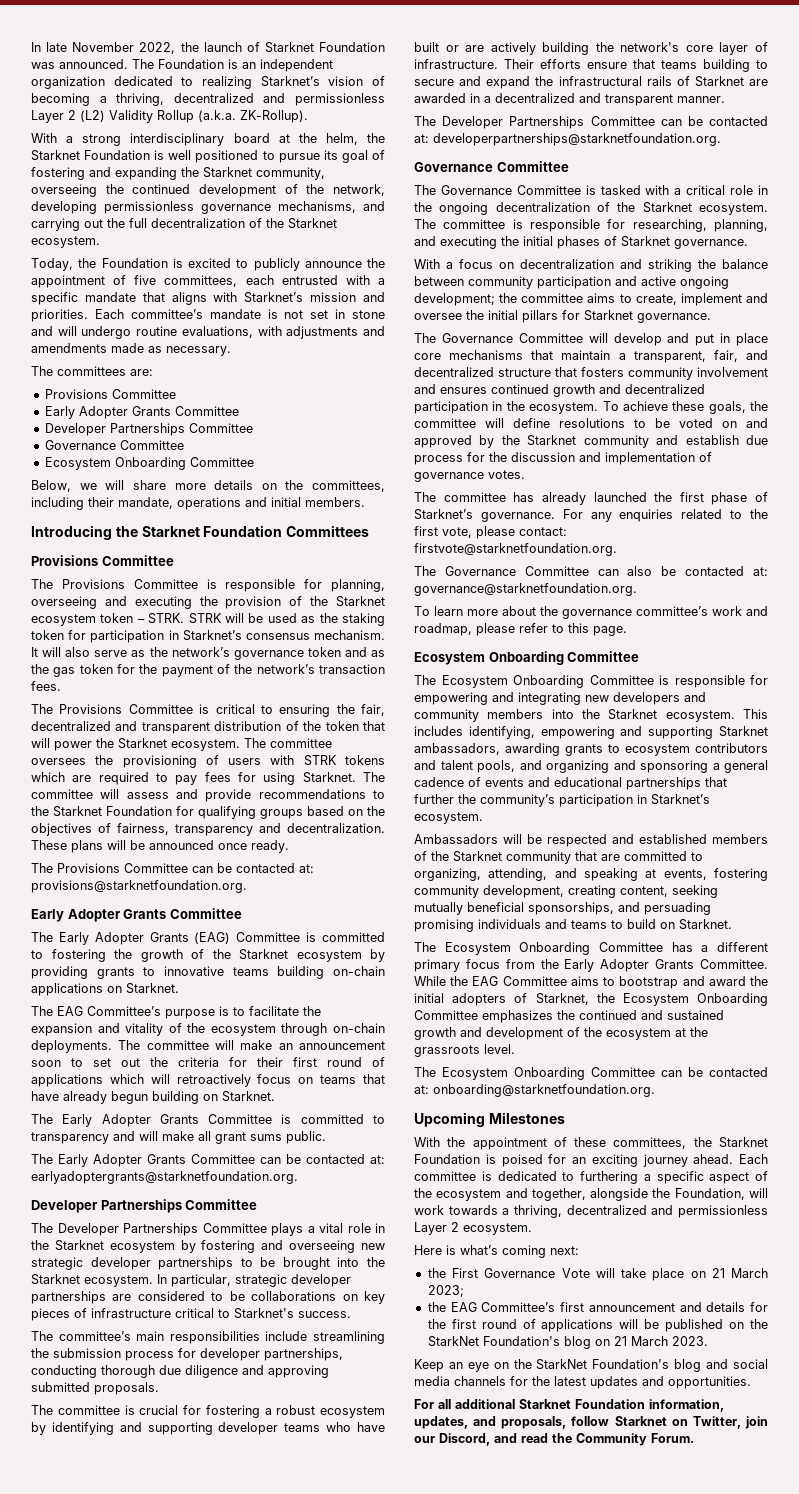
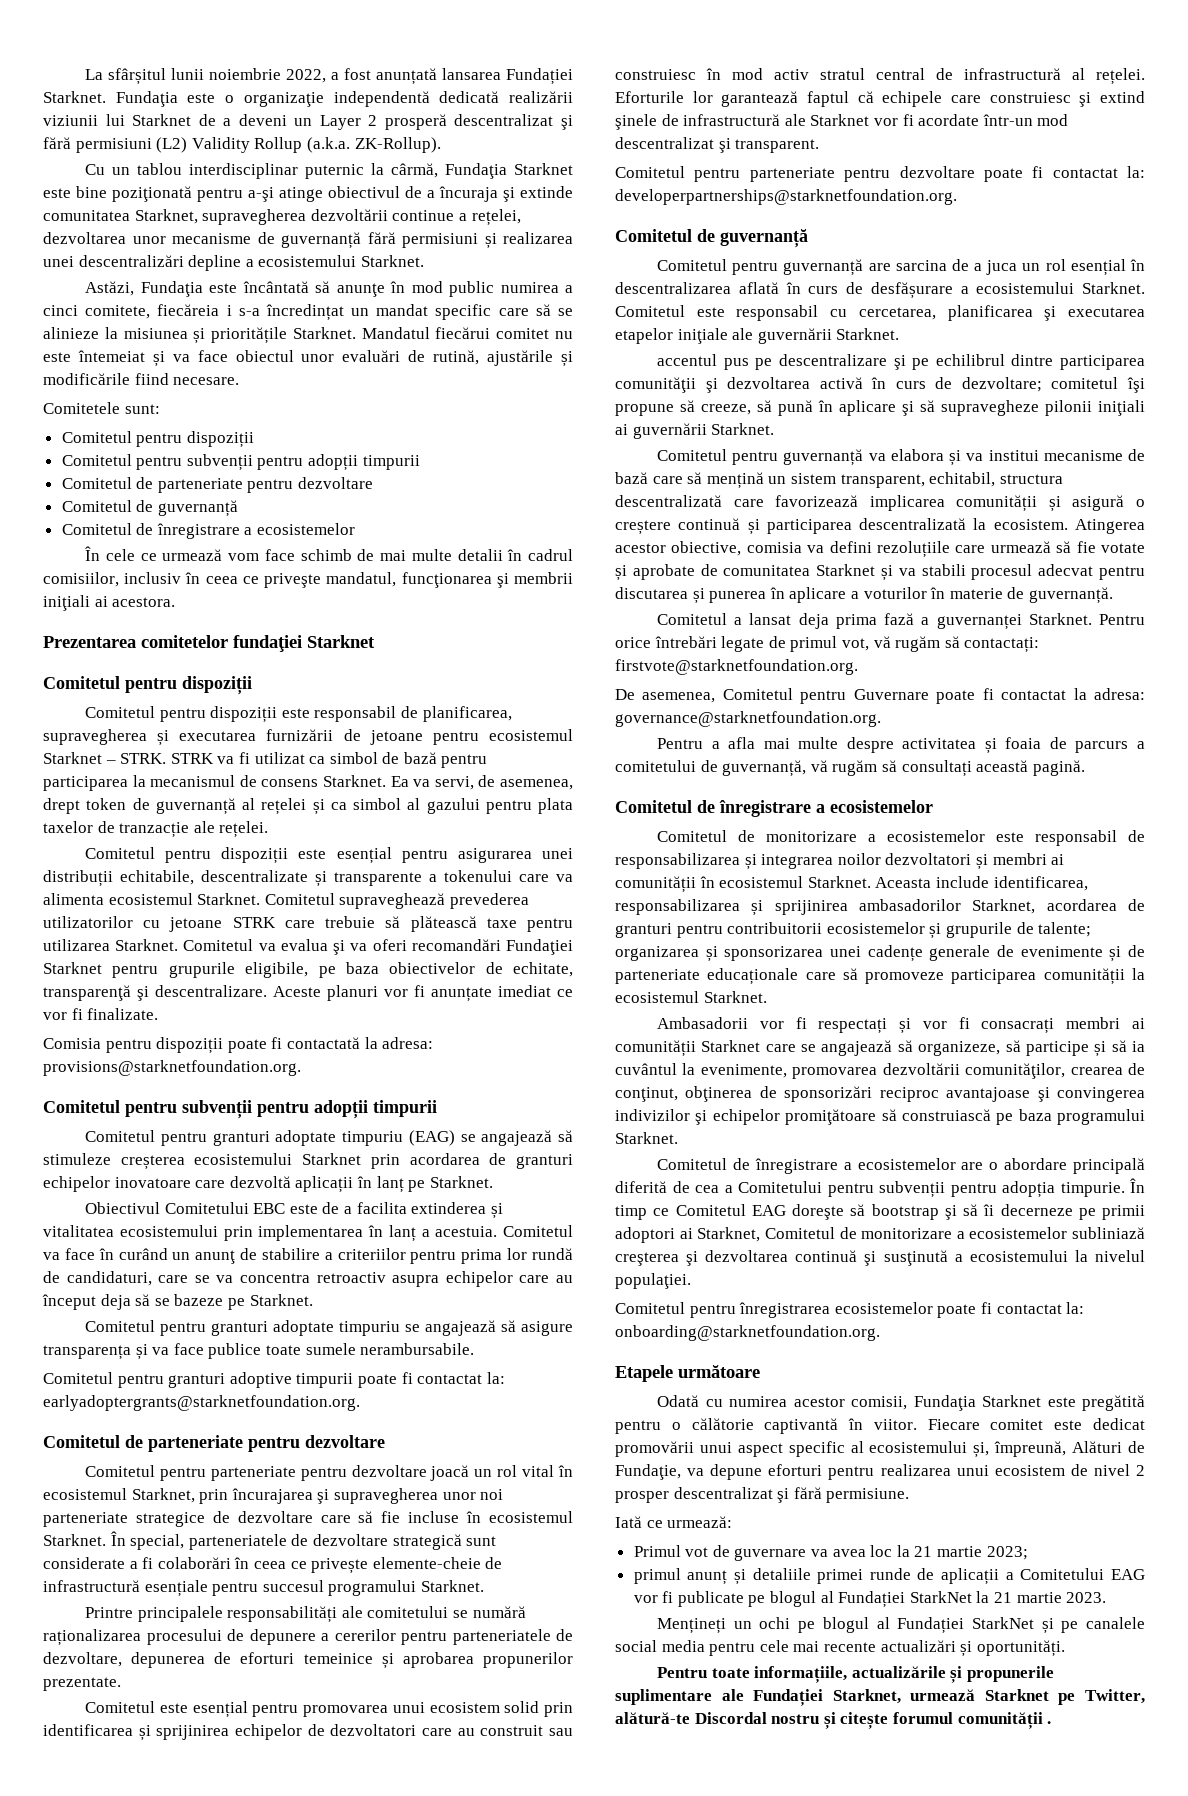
- In late November 2022, the launch of Starknet Foundation was announced. The Foundation is an independent organization dedicated to realizing Starknet’s vision of becoming a thriving, decentralized and permissionless Layer 2 (L2) Validity Rollup (a.k.a. ZK-Rollup).
+ La sfârșitul lunii noiembrie 2022, a fost anunțată lansarea Fundației Starknet. Fundaţia este o organizaţie independentă dedicată realizării viziunii lui Starknet de a deveni un Layer 2 prosperă descentralizat şi fără permisiuni (L2) Validity Rollup (a.k.a. ZK-Rollup).
- With a strong interdisciplinary board at the helm, the Starknet Foundation is well positioned to pursue its goal of fostering and expanding the Starknet community, overseeing the continued development of the network, developing permissionless governance mechanisms, and carrying out the full decentralization of the Starknet ecosystem.
- Today, the Foundation is excited to publicly announce the appointment of five committees, each entrusted with a specific mandate that aligns with Starknet’s mission and priorities. Each committee’s mandate is not set in stone and will undergo routine evaluations, with adjustments and amendments made as necessary.
- The committees are:
- Provisions Committee
- Early Adopter Grants Committee
- Developer Partnerships Committee
- Governance Committee
- Ecosystem Onboarding Committee
- Below, we will share more details on the committees, including their mandate, operations and initial members.
- Introducing the Starknet Foundation Committees
- Provisions Committee
- The Provisions Committee is responsible for planning, overseeing and executing the provision of the Starknet ecosystem token – STRK. STRK will be used as the staking token for participation in Starknet’s consensus mechanism. It will also serve as the network’s governance token and as the gas token for the payment of the network’s transaction fees.
- The Provisions Committee is critical to ensuring the fair, decentralized and transparent distribution of the token that will power the Starknet ecosystem. The committee oversees the provisioning of users with STRK tokens which are required to pay fees for using Starknet. The committee will assess and provide recommendations to the Starknet Foundation for qualifying groups based on the objectives of fairness, transparency and decentralization. These plans will be announced once ready.
- The Provisions Committee can be contacted at: provisions@starknetfoundation.org.
- Early Adopter Grants Committee
- The Early Adopter Grants (EAG) Committee is committed to fostering the growth of the Starknet ecosystem by providing grants to innovative teams building on-chain applications on Starknet.
- The EAG Committee’s purpose is to facilitate the expansion and vitality of the ecosystem through on-chain deployments. The committee will make an announcement soon to set out the criteria for their first round of applications which will retroactively focus on teams that have already begun building on Starknet.
- The Early Adopter Grants Committee is committed to transparency and will make all grant sums public.
- The Early Adopter Grants Committee can be contacted at: earlyadoptergrants@starknetfoundation.org.
- Developer Partnerships Committee
- The Developer Partnerships Committee plays a vital role in the Starknet ecosystem by fostering and overseeing new strategic developer partnerships to be brought into the Starknet ecosystem. In particular, strategic developer partnerships are considered to be collaborations on key pieces of infrastructure critical to Starknet's success.
- The committee’s main responsibilities include streamlining the submission process for developer partnerships, conducting thorough due diligence and approving submitted proposals.
- The committee is crucial for fostering a robust ecosystem by identifying and supporting developer teams who have built or are actively building the network's core layer of infrastructure. Their efforts ensure that teams building to secure and expand the infrastructural rails of Starknet are awarded in a decentralized and transparent manner.
- The Developer Partnerships Committee can be contacted at: developerpartnerships@starknetfoundation.org.
- Governance Committee
- The Governance Committee is tasked with a critical role in the ongoing decentralization of the Starknet ecosystem. The committee is responsible for researching, planning, and executing the initial phases of Starknet governance.
- With a focus on decentralization and striking the balance between community participation and active ongoing development; the committee aims to create, implement and oversee the initial pillars for Starknet governance.
- The Governance Committee will develop and put in place core mechanisms that maintain a transparent, fair, and decentralized structure that fosters community involvement and ensures continued growth and decentralized participation in the ecosystem. To achieve these goals, the committee will define resolutions to be voted on and approved by the Starknet community and establish due process for the discussion and implementation of governance votes.
- The committee has already launched the first phase of Starknet’s governance. For any enquiries related to the first vote, please contact: firstvote@starknetfoundation.org.
- The Governance Committee can also be contacted at: governance@starknetfoundation.org.
- To learn more about the governance committee’s work and roadmap, please refer to this page.
- Ecosystem Onboarding Committee
- The Ecosystem Onboarding Committee is responsible for empowering and integrating new developers and community members into the Starknet ecosystem. This includes identifying, empowering and supporting Starknet ambassadors, awarding grants to ecosystem contributors and talent pools, and organizing and sponsoring a general cadence of events and educational partnerships that further the community’s participation in Starknet’s ecosystem.
- Ambassadors will be respected and established members of the Starknet community that are committed to organizing, attending, and speaking at events, fostering community development, creating content, seeking mutually beneficial sponsorships, and persuading promising individuals and teams to build on Starknet.
- The Ecosystem Onboarding Committee has a different primary focus from the Early Adopter Grants Committee. While the EAG Committee aims to bootstrap and award the initial adopters of Starknet, the Ecosystem Onboarding Committee emphasizes the continued and sustained growth and development of the ecosystem at the grassroots level.
- The Ecosystem Onboarding Committee can be contacted at: onboarding@starknetfoundation.org.
- Upcoming Milestones
- With the appointment of these committees, the Starknet Foundation is poised for an exciting journey ahead. Each committee is dedicated to furthering a specific aspect of the ecosystem and together, alongside the Foundation, will work towards a thriving, decentralized and permissionless Layer 2 ecosystem.
- Here is what’s coming next:
- the First Governance Vote will take place on 21 March 2023;
- the EAG Committee’s first announcement and details for the first round of applications will be published on the StarkNet Foundation's blog on 21 March 2023.
- Keep an eye on the StarkNet Foundation's blog and social media channels for the latest updates and opportunities.
- For all additional Starknet Foundation information, updates, and proposals, follow Starknet on Twitter, join our Discord, and read the Community Forum.
+ Cu un tablou interdisciplinar puternic la cârmă, Fundaţia Starknet este bine poziţionată pentru a-şi atinge obiectivul de a încuraja şi extinde comunitatea Starknet, supravegherea dezvoltării continue a rețelei, dezvoltarea unor mecanisme de guvernanță fără permisiuni și realizarea unei descentralizări depline a ecosistemului Starknet.
+ Astăzi, Fundaţia este încântată să anunţe în mod public numirea a cinci comitete, fiecăreia i s-a încredințat un mandat specific care să se alinieze la misiunea și prioritățile Starknet. Mandatul fiecărui comitet nu este întemeiat și va face obiectul unor evaluări de rutină, ajustările și modificările fiind necesare.
+ Comitetele sunt:
+ Comitetul pentru dispoziții
+ Comitetul pentru subvenții pentru adopții timpurii
+ Comitetul de parteneriate pentru dezvoltare
+ Comitetul de guvernanță
+ Comitetul de înregistrare a ecosistemelor
+ În cele ce urmează vom face schimb de mai multe detalii în cadrul comisiilor, inclusiv în ceea ce priveşte mandatul, funcţionarea şi membrii iniţiali ai acestora.
+ Prezentarea comitetelor fundaţiei Starknet
+ Comitetul pentru dispoziții
+ Comitetul pentru dispoziții este responsabil de planificarea, supravegherea și executarea furnizării de jetoane pentru ecosistemul Starknet – STRK. STRK va fi utilizat ca simbol de bază pentru participarea la mecanismul de consens Starknet. Ea va servi, de asemenea, drept token de guvernanță al rețelei și ca simbol al gazului pentru plata taxelor de tranzacție ale rețelei.
+ Comitetul pentru dispoziții este esențial pentru asigurarea unei distribuții echitabile, descentralizate și transparente a tokenului care va alimenta ecosistemul Starknet. Comitetul supraveghează prevederea utilizatorilor cu jetoane STRK care trebuie să plătească taxe pentru utilizarea Starknet. Comitetul va evalua şi va oferi recomandări Fundaţiei Starknet pentru grupurile eligibile, pe baza obiectivelor de echitate, transparenţă şi descentralizare. Aceste planuri vor fi anunțate imediat ce vor fi finalizate.
+ Comisia pentru dispoziții poate fi contactată la adresa: provisions@starknetfoundation.org.
+ Comitetul pentru subvenții pentru adopții timpurii
+ Comitetul pentru granturi adoptate timpuriu (EAG) se angajează să stimuleze creșterea ecosistemului Starknet prin acordarea de granturi echipelor inovatoare care dezvoltă aplicații în lanț pe Starknet.
+ Obiectivul Comitetului EBC este de a facilita extinderea și vitalitatea ecosistemului prin implementarea în lanț a acestuia. Comitetul va face în curând un anunţ de stabilire a criteriilor pentru prima lor rundă de candidaturi, care se va concentra retroactiv asupra echipelor care au început deja să se bazeze pe Starknet.
+ Comitetul pentru granturi adoptate timpuriu se angajează să asigure transparența și va face publice toate sumele nerambursabile.
+ Comitetul pentru granturi adoptive timpurii poate fi contactat la: earlyadoptergrants@starknetfoundation.org.
+ Comitetul de parteneriate pentru dezvoltare
+ Comitetul pentru parteneriate pentru dezvoltare joacă un rol vital în ecosistemul Starknet, prin încurajarea şi supravegherea unor noi parteneriate strategice de dezvoltare care să fie incluse în ecosistemul Starknet. În special, parteneriatele de dezvoltare strategică sunt considerate a fi colaborări în ceea ce privește elemente-cheie de infrastructură esențiale pentru succesul programului Starknet.
+ Printre principalele responsabilități ale comitetului se numără raționalizarea procesului de depunere a cererilor pentru parteneriatele de dezvoltare, depunerea de eforturi temeinice și aprobarea propunerilor prezentate.
+ Comitetul este esențial pentru promovarea unui ecosistem solid prin identificarea și sprijinirea echipelor de dezvoltatori care au construit sau construiesc în mod activ stratul central de infrastructură al rețelei. Eforturile lor garantează faptul că echipele care construiesc şi extind şinele de infrastructură ale Starknet vor fi acordate într-un mod descentralizat şi transparent.
+ Comitetul pentru parteneriate pentru dezvoltare poate fi contactat la: developerpartnerships@starknetfoundation.org.
+ Comitetul de guvernanță
+ Comitetul pentru guvernanță are sarcina de a juca un rol esențial în descentralizarea aflată în curs de desfășurare a ecosistemului Starknet. Comitetul este responsabil cu cercetarea, planificarea şi executarea etapelor iniţiale ale guvernării Starknet.
+ accentul pus pe descentralizare şi pe echilibrul dintre participarea comunităţii şi dezvoltarea activă în curs de dezvoltare; comitetul îşi propune să creeze, să pună în aplicare şi să supravegheze pilonii iniţiali ai guvernării Starknet.
+ Comitetul pentru guvernanță va elabora și va institui mecanisme de bază care să mențină un sistem transparent, echitabil, structura descentralizată care favorizează implicarea comunității și asigură o creștere continuă și participarea descentralizată la ecosistem. Atingerea acestor obiective, comisia va defini rezoluțiile care urmează să fie votate și aprobate de comunitatea Starknet și va stabili procesul adecvat pentru discutarea și punerea în aplicare a voturilor în materie de guvernanță.
+ Comitetul a lansat deja prima fază a guvernanței Starknet. Pentru orice întrebări legate de primul vot, vă rugăm să contactați: firstvote@starknetfoundation.org.
+ De asemenea, Comitetul pentru Guvernare poate fi contactat la adresa: governance@starknetfoundation.org.
+ Pentru a afla mai multe despre activitatea și foaia de parcurs a comitetului de guvernanță, vă rugăm să consultați această pagină.
+ Comitetul de înregistrare a ecosistemelor
+ Comitetul de monitorizare a ecosistemelor este responsabil de responsabilizarea și integrarea noilor dezvoltatori și membri ai comunității în ecosistemul Starknet. Aceasta include identificarea, responsabilizarea și sprijinirea ambasadorilor Starknet, acordarea de granturi pentru contribuitorii ecosistemelor și grupurile de talente; organizarea și sponsorizarea unei cadențe generale de evenimente și de parteneriate educaționale care să promoveze participarea comunității la ecosistemul Starknet.
+ Ambasadorii vor fi respectați și vor fi consacrați membri ai comunității Starknet care se angajează să organizeze, să participe și să ia cuvântul la evenimente, promovarea dezvoltării comunităţilor, crearea de conţinut, obţinerea de sponsorizări reciproc avantajoase şi convingerea indivizilor şi echipelor promiţătoare să construiască pe baza programului Starknet.
+ Comitetul de înregistrare a ecosistemelor are o abordare principală diferită de cea a Comitetului pentru subvenții pentru adopția timpurie. În timp ce Comitetul EAG doreşte să bootstrap şi să îi decerneze pe primii adoptori ai Starknet, Comitetul de monitorizare a ecosistemelor subliniază creşterea şi dezvoltarea continuă şi susţinută a ecosistemului la nivelul populaţiei.
+ Comitetul pentru înregistrarea ecosistemelor poate fi contactat la: onboarding@starknetfoundation.org.
+ Etapele următoare
+ Odată cu numirea acestor comisii, Fundaţia Starknet este pregătită pentru o călătorie captivantă în viitor. Fiecare comitet este dedicat promovării unui aspect specific al ecosistemului și, împreună, Alături de Fundaţie, va depune eforturi pentru realizarea unui ecosistem de nivel 2 prosper descentralizat şi fără permisiune.
+ Iată ce urmează:
+ Primul vot de guvernare va avea loc la 21 martie 2023;
+ primul anunț și detaliile primei runde de aplicații a Comitetului EAG vor fi publicate pe blogul al Fundației StarkNet la 21 martie 2023.
+ Mențineți un ochi pe blogul al Fundației StarkNet și pe canalele social media pentru cele mai recente actualizări și oportunități.
+ Pentru toate informațiile, actualizările și propunerile suplimentare ale Fundației Starknet, urmează Starknet pe Twitter, alătură-te Discordal nostru și citește forumul comunității .

